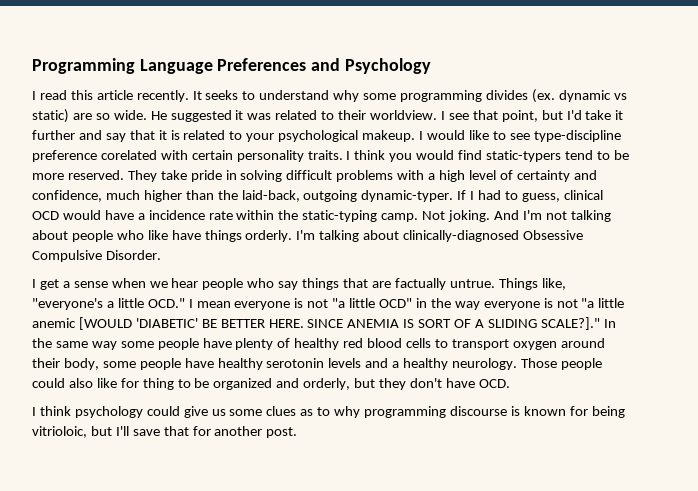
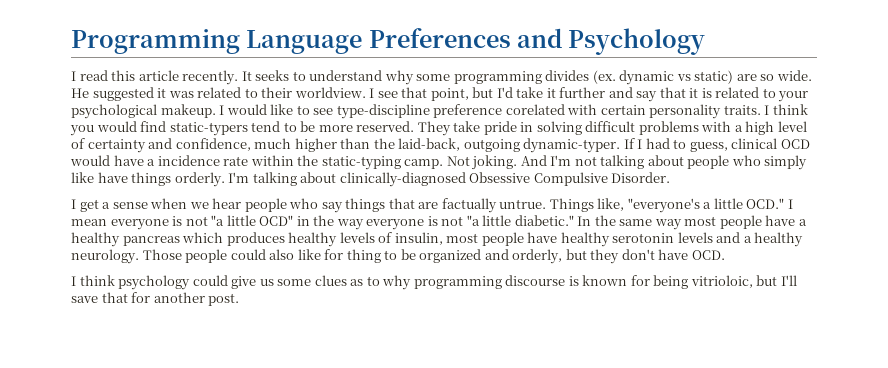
- And I'm not talking about people who like have things orderly.
+ And I'm not talking about people who simply like have things orderly.
- Things like, "everyone's a little OCD." I mean everyone is not "a little OCD" in the way everyone is not "a little anemic [WOULD 'DIABETIC' BE BETTER HERE. SINCE ANEMIA IS SORT OF A SLIDING SCALE?]."
+ Things like, "everyone's a little OCD." I mean everyone is not "a little OCD" in the way everyone is not "a little diabetic."
- In the same way some people have plenty of healthy red blood cells to transport oxygen around their body, some people have healthy serotonin levels and a healthy neurology.
+ In the same way most people have a healthy pancreas which produces healthy levels of insulin, most people have healthy serotonin levels and a healthy neurology.

